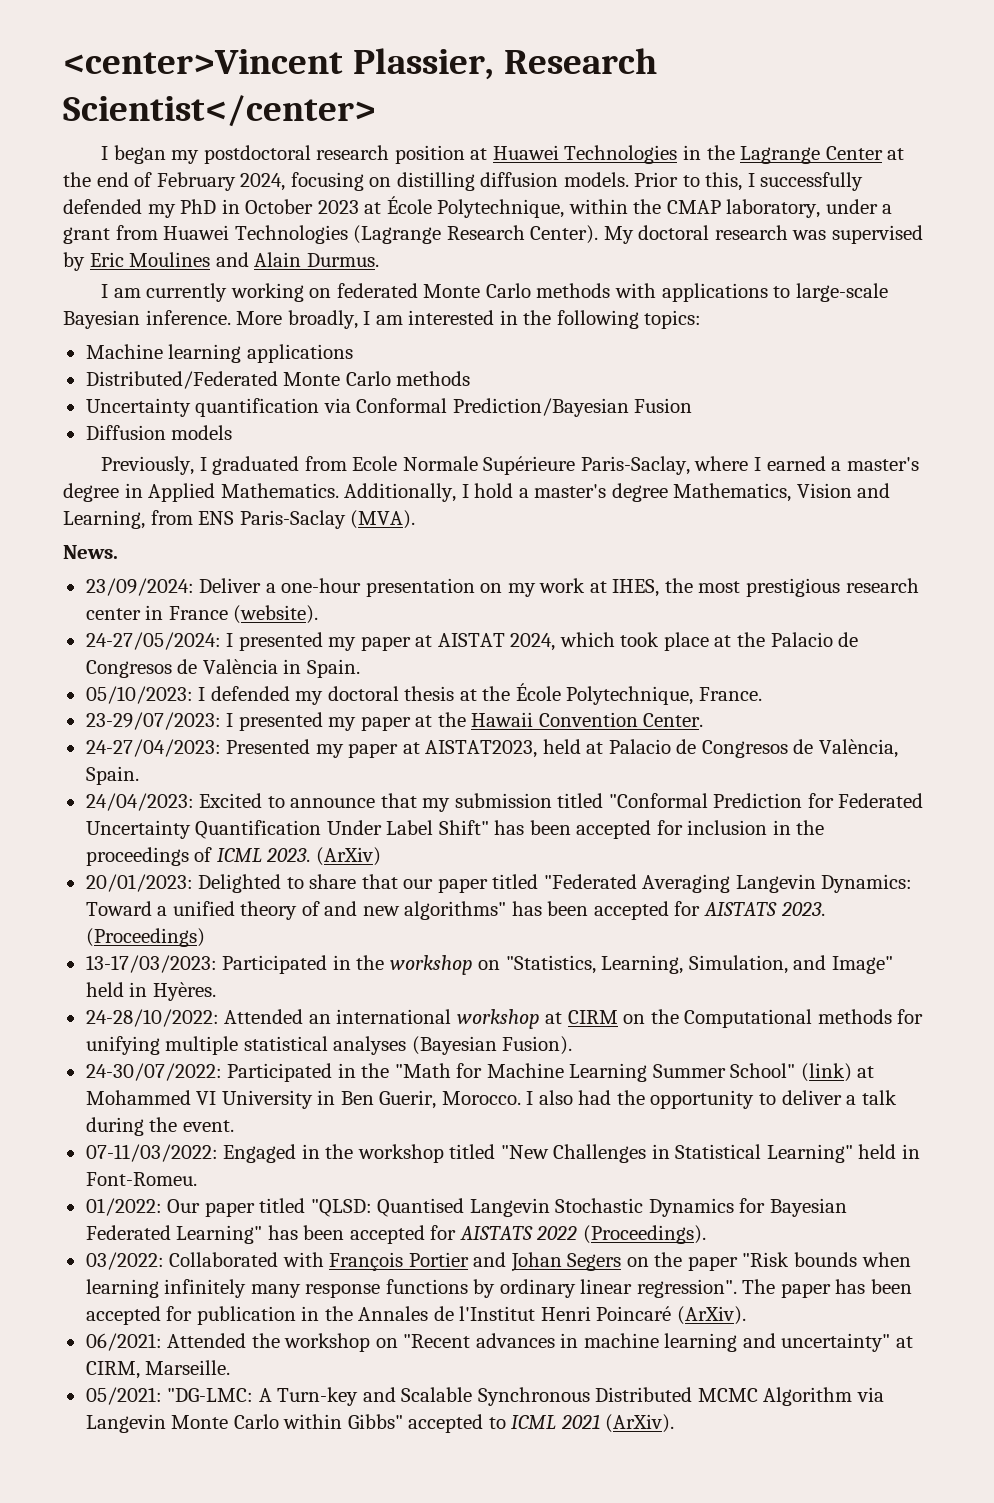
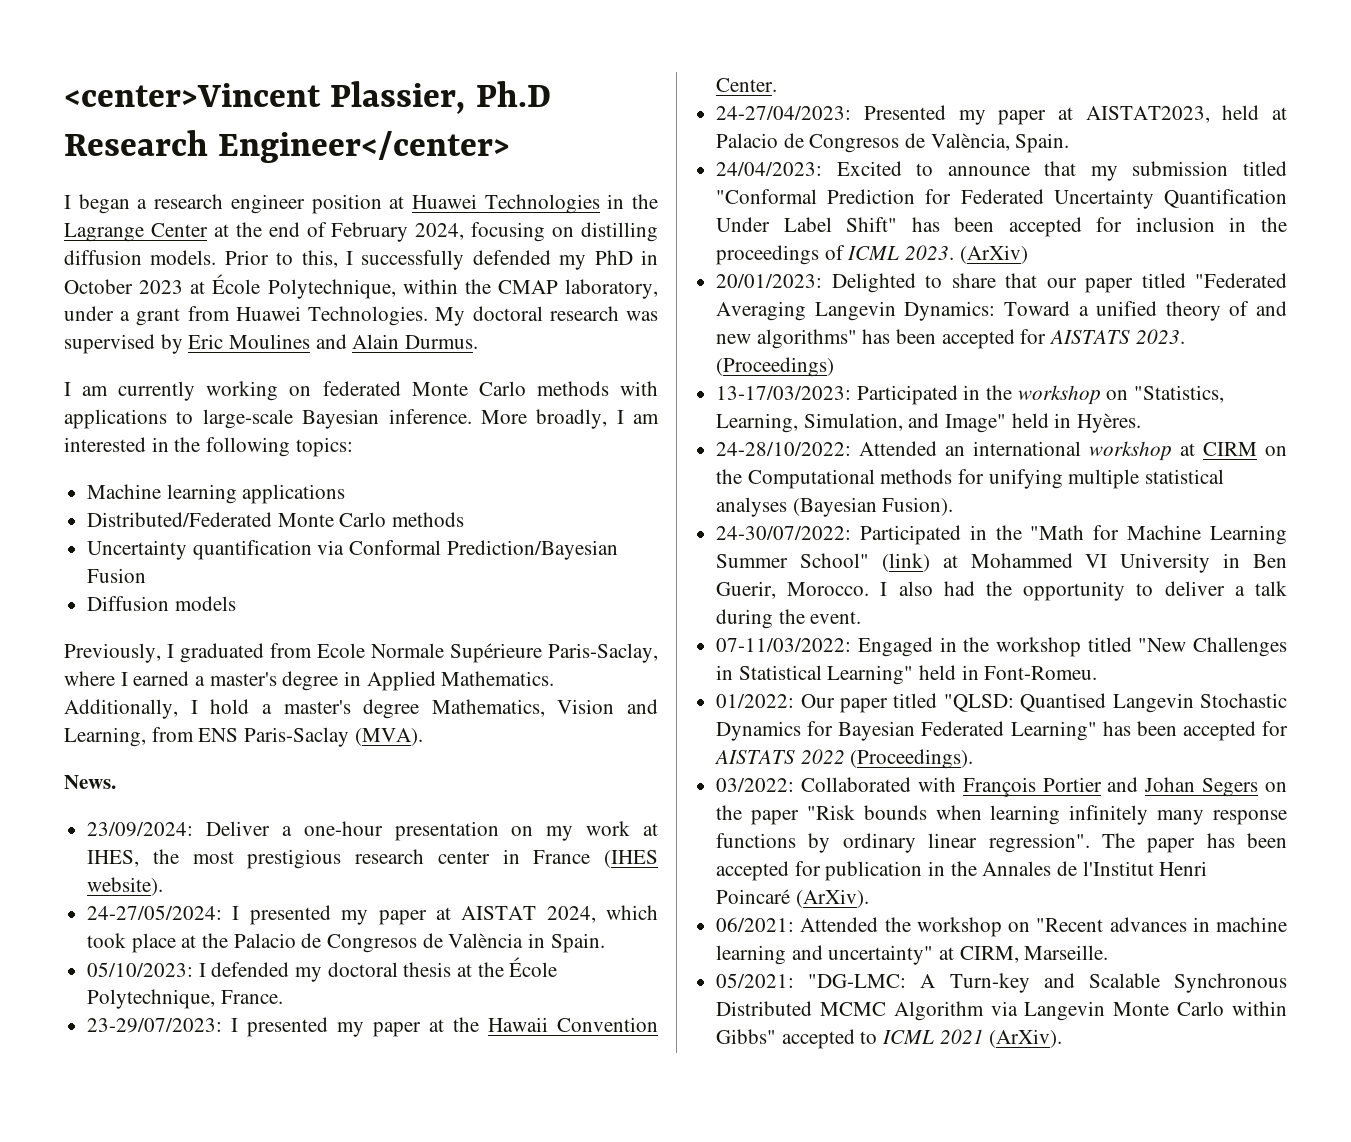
- <center>Vincent Plassier, Research Scientist</center>
+ <center>Vincent Plassier, Ph.D Research Engineer</center>
- I began my postdoctoral research position at Huawei Technologies in the Lagrange Center at the end of February 2024, focusing on distilling diffusion models.
+ I began a research engineer position at Huawei Technologies in the Lagrange Center at the end of February 2024, focusing on distilling diffusion models.
- Prior to this, I successfully defended my PhD in October 2023 at École Polytechnique, within the CMAP laboratory, under a grant from Huawei Technologies (Lagrange Research Center).
+ Prior to this, I successfully defended my PhD in October 2023 at École Polytechnique, within the CMAP laboratory, under a grant from Huawei Technologies.
- 23/09/2024: Deliver a one-hour presentation on my work at IHES, the most prestigious research center in France (website).
+ 23/09/2024: Deliver a one-hour presentation on my work at IHES, the most prestigious research center in France (IHES website).

